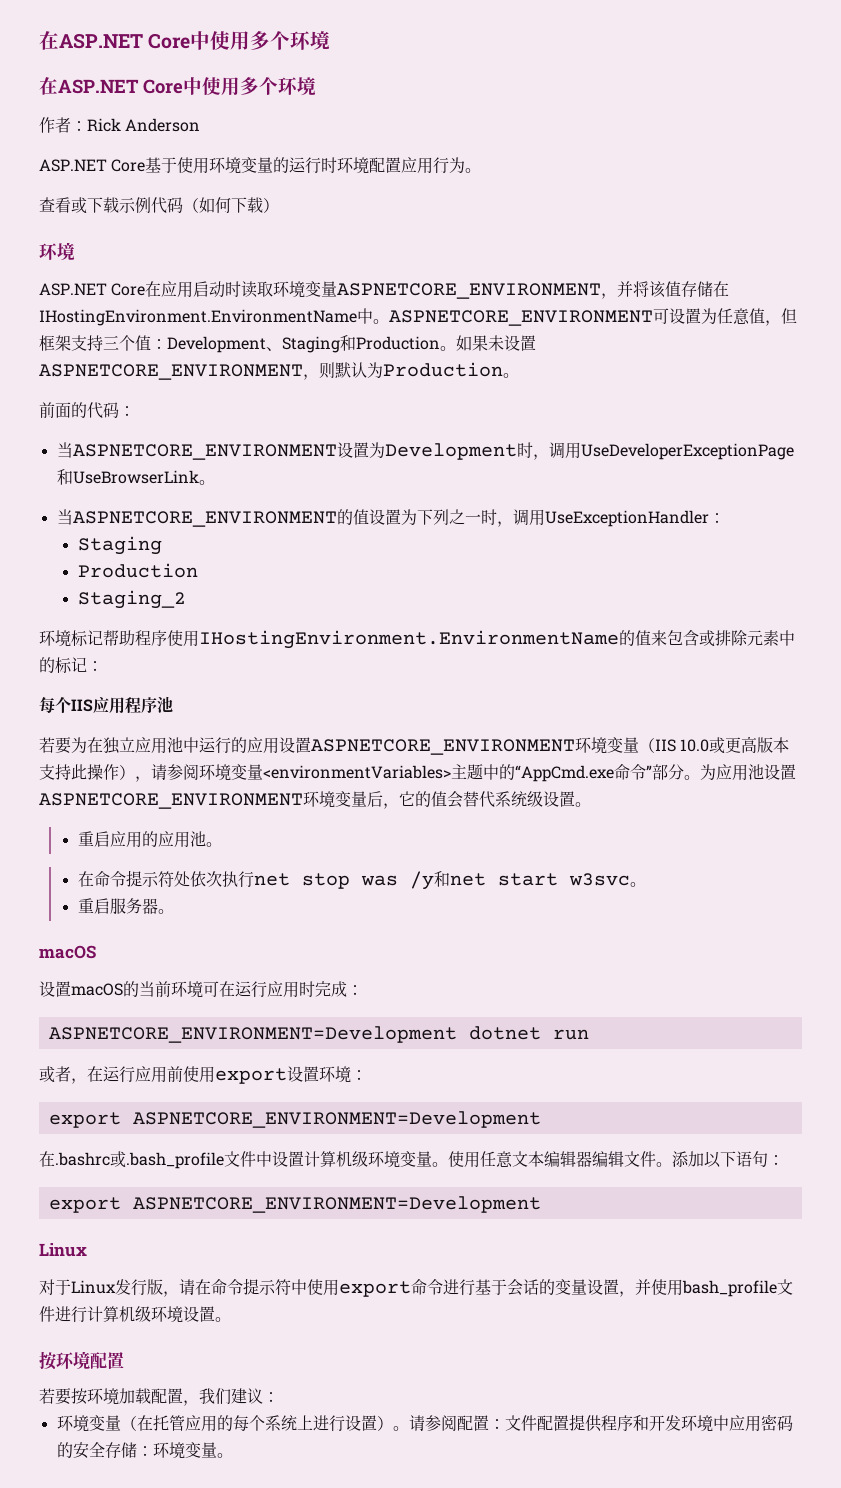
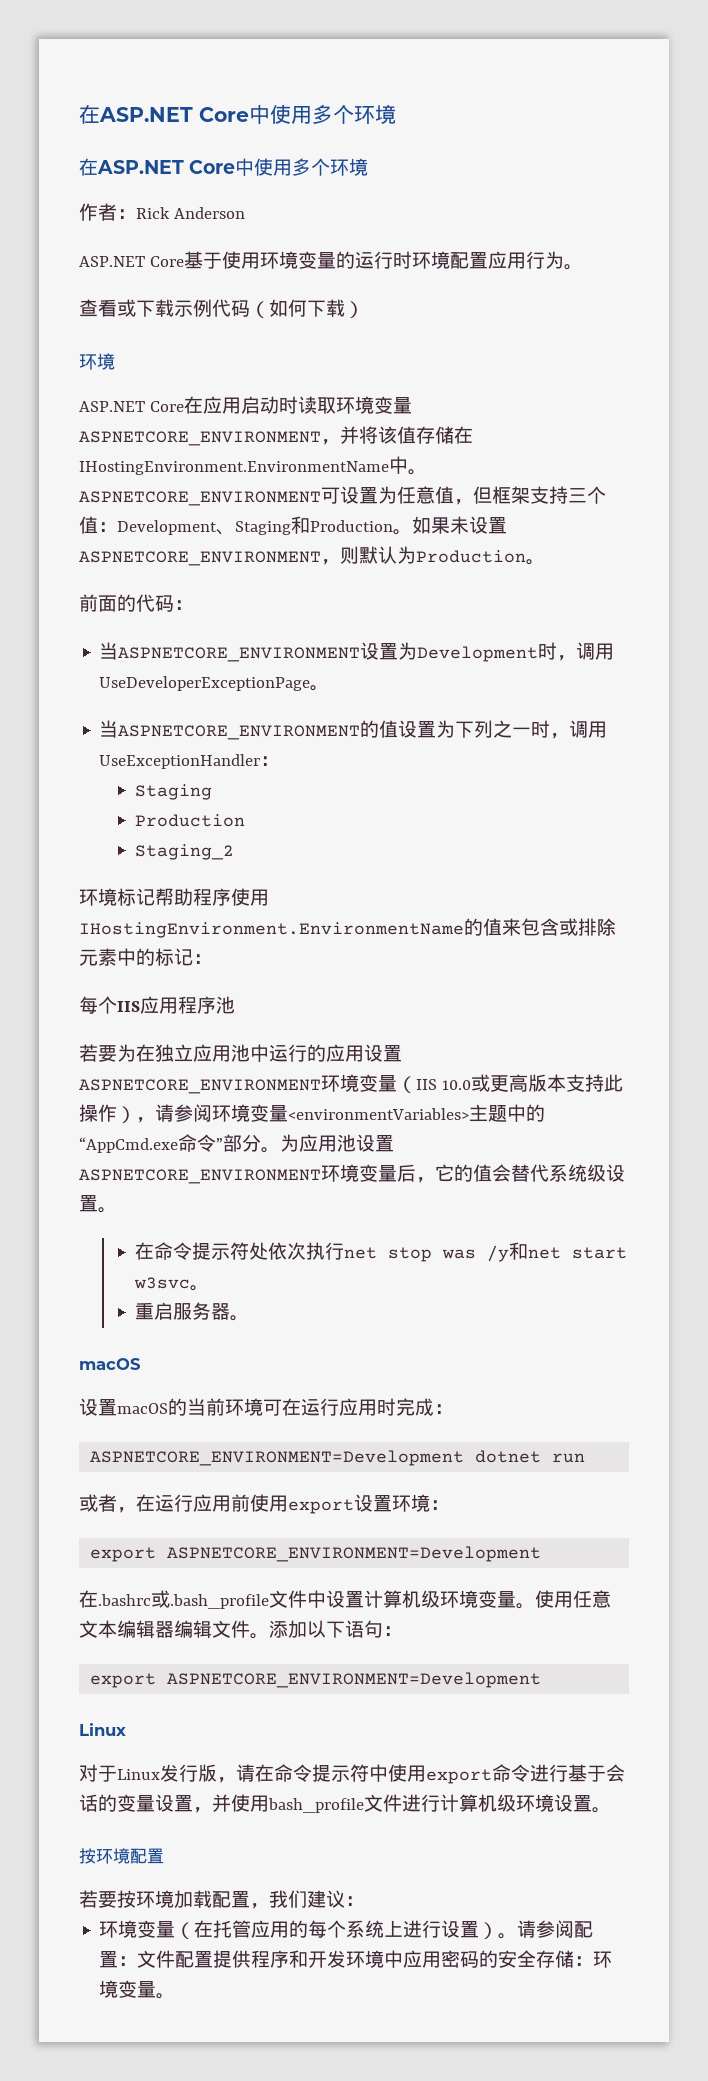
- 当ASPNETCORE_ENVIRONMENT设置为Development时，调用UseDeveloperExceptionPage和UseBrowserLink。
+ 当ASPNETCORE_ENVIRONMENT设置为Development时，调用UseDeveloperExceptionPage。
- 重启应用的应用池。

